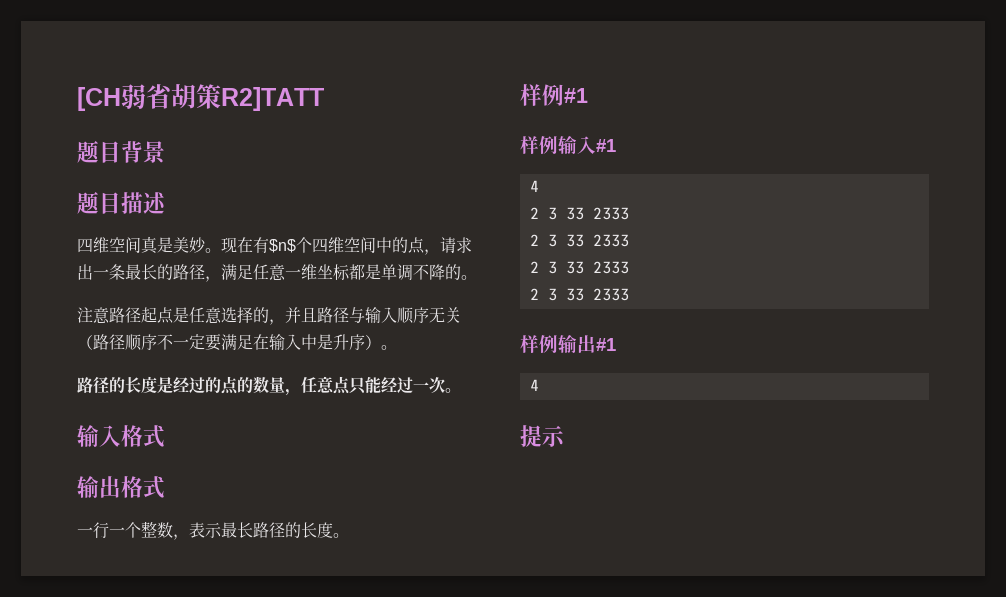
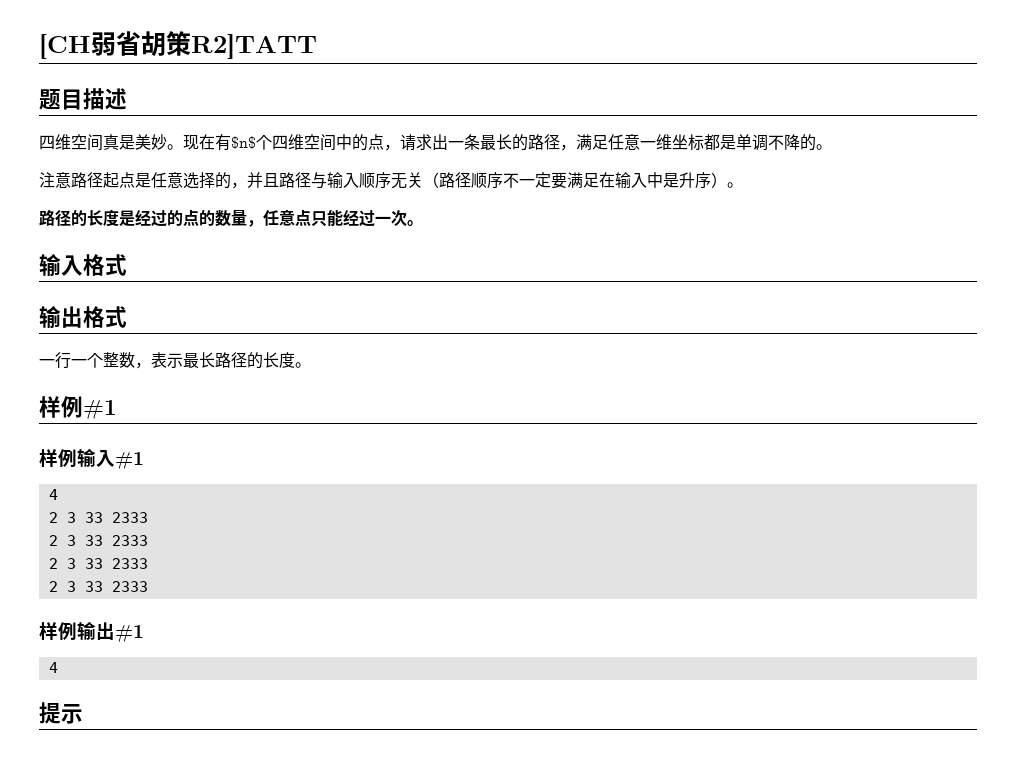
- 题目背景

